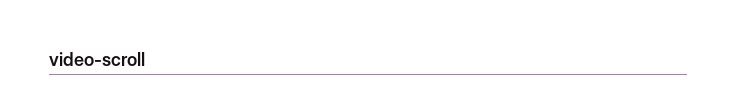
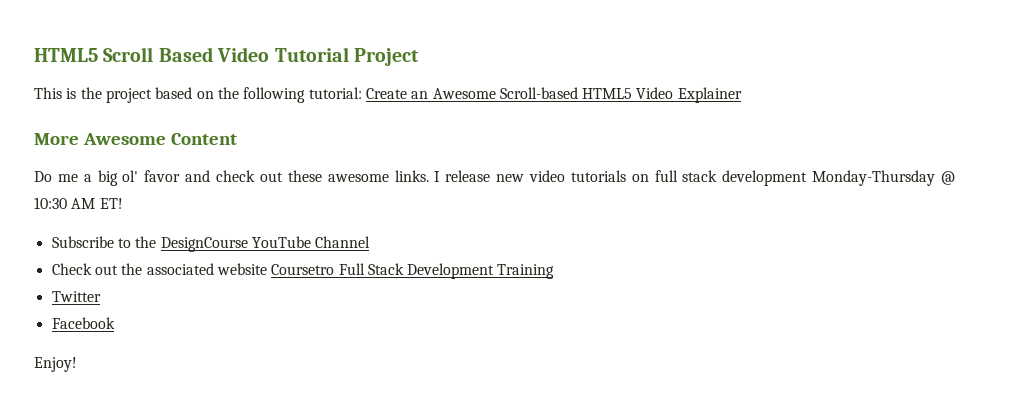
- video-scroll
+ HTML5 Scroll Based Video Tutorial Project
+ This is the project based on the following tutorial: Create an Awesome Scroll-based HTML5 Video Explainer
+ More Awesome Content
+ Do me a big ol' favor and check out these awesome links. I release new video tutorials on full stack development Monday-Thursday @ 10:30 AM ET!
+ Subscribe to the DesignCourse YouTube Channel
+ Check out the associated website Coursetro Full Stack Development Training
+ Twitter
+ Facebook
+ Enjoy!

